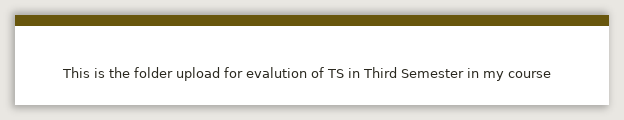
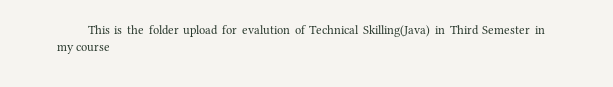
- This is the folder upload for evalution of TS in Third Semester in my course
+ This is the folder upload for evalution of Technical Skilling(Java) in Third Semester in my course

